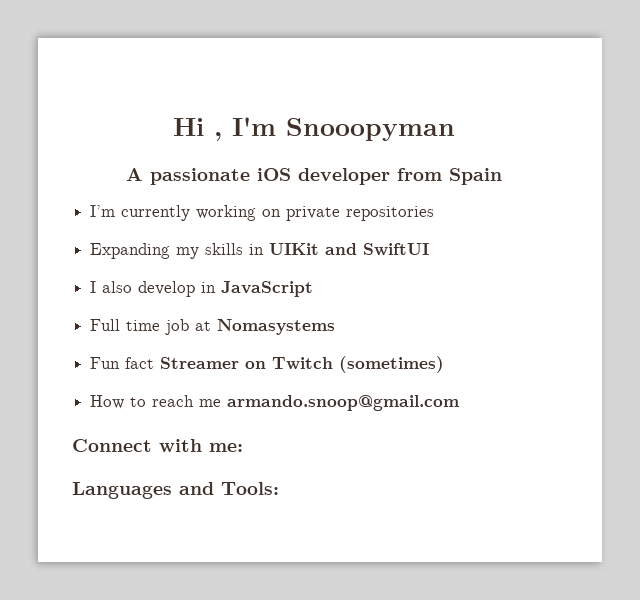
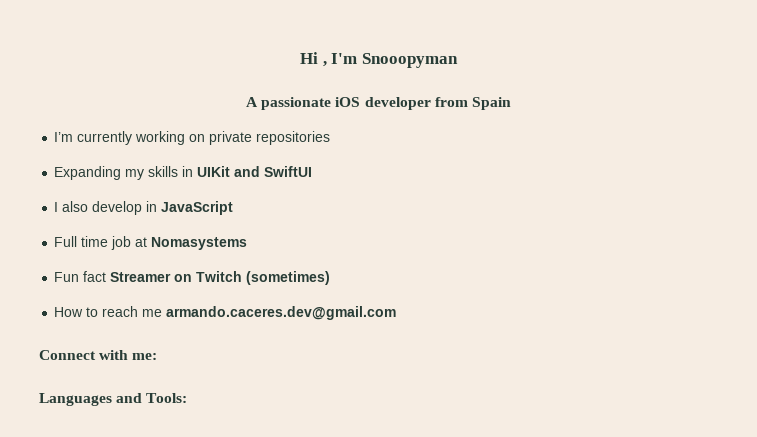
- How to reach me armando.snoop@gmail.com
+ How to reach me armando.caceres.dev@gmail.com

